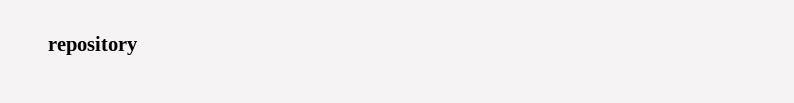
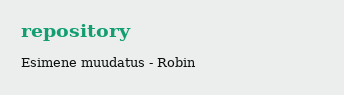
+ Esimene muudatus - Robin

